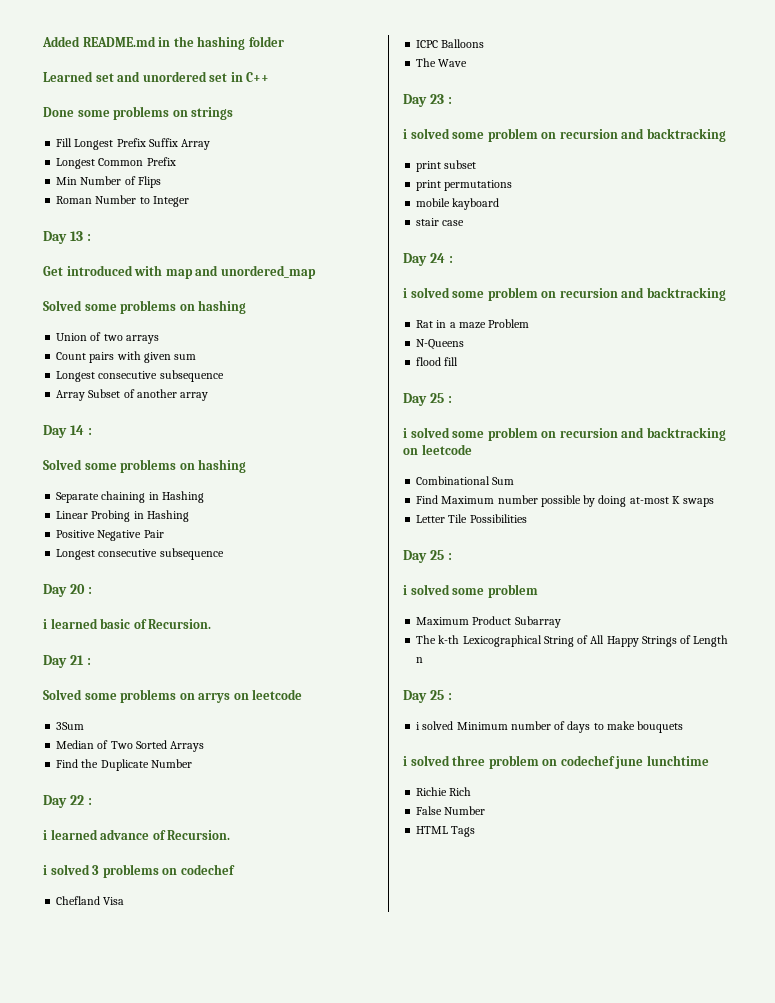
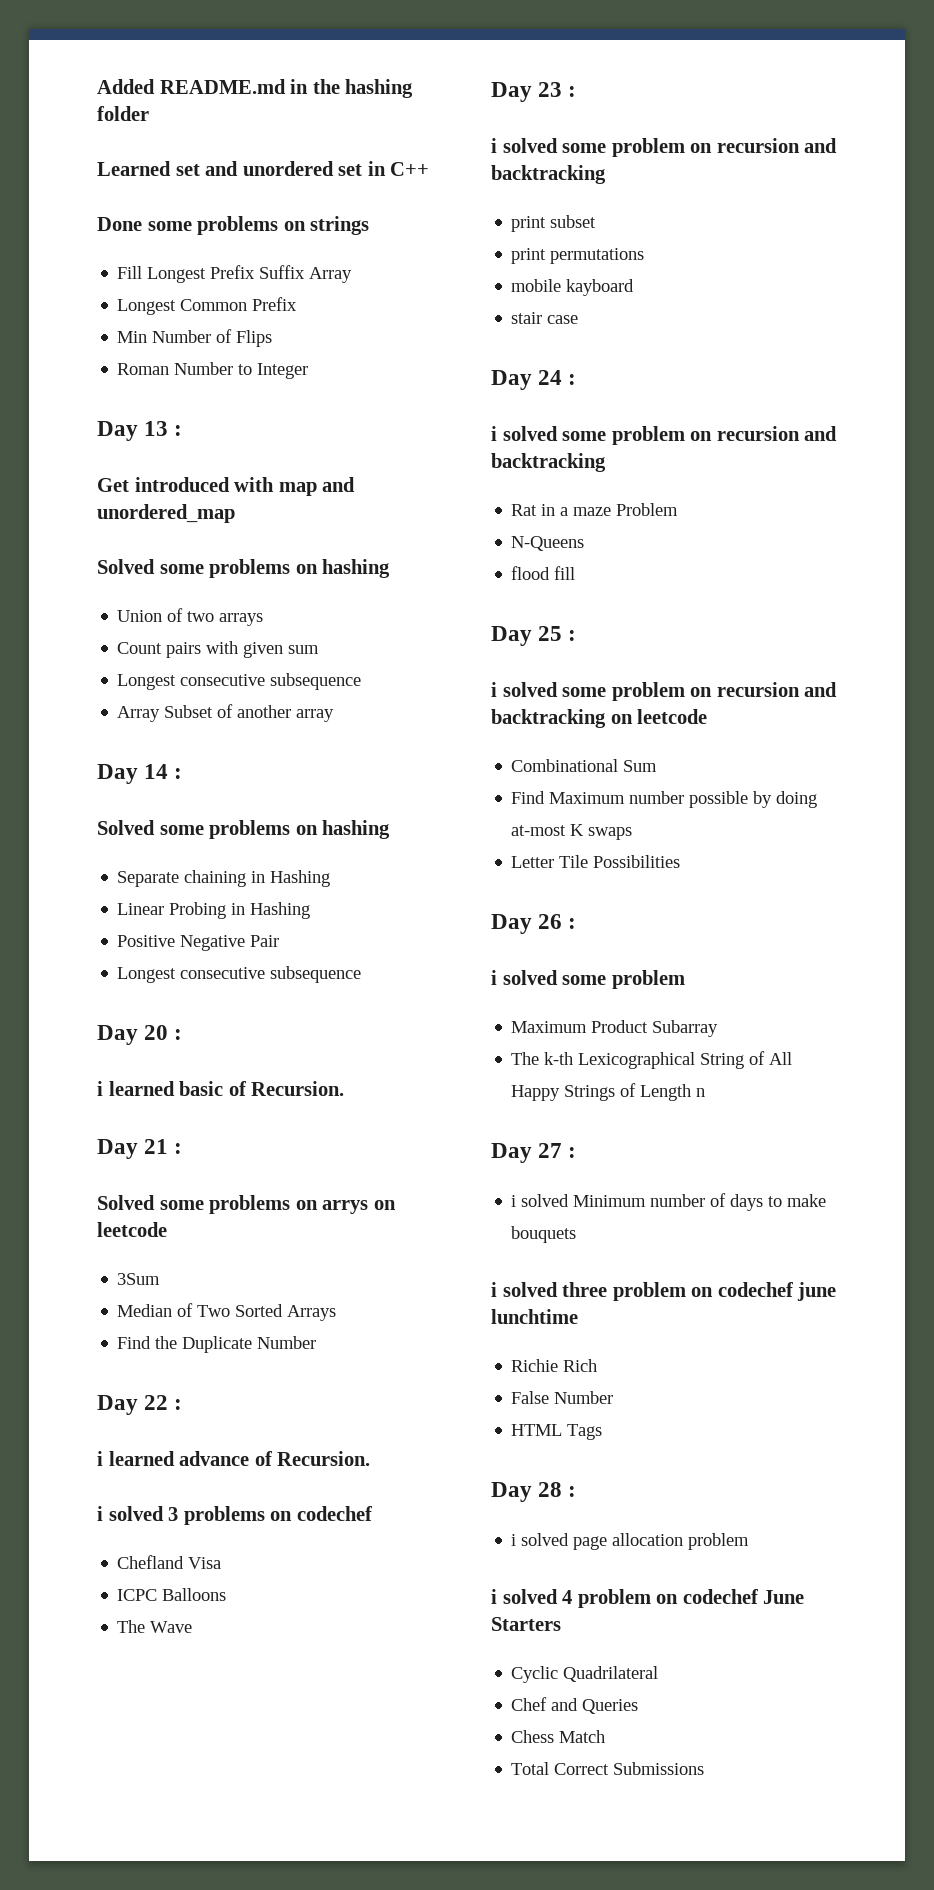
  Letter Tile Possibilities
- Day 25 :
+ Day 26 :
  The k-th Lexicographical String of All Happy Strings of Length n
- Day 25 :
+ Day 27 :
+ Day 28 :
+ i solved page allocation problem
+ i solved 4 problem on codechef June Starters
+ Cyclic Quadrilateral
+ Chef and Queries
+ Chess Match
+ Total Correct Submissions

